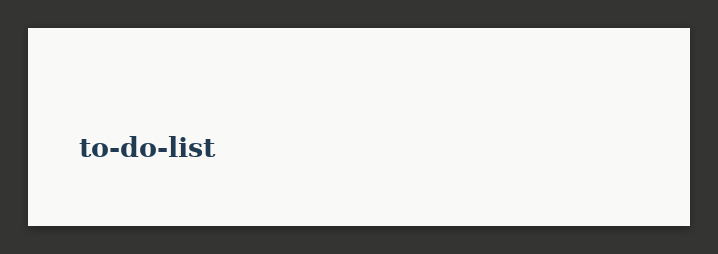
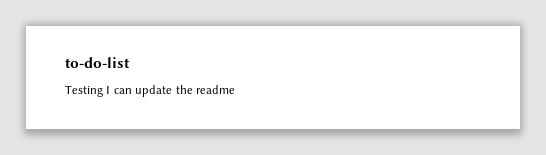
+ Testing I can update the readme

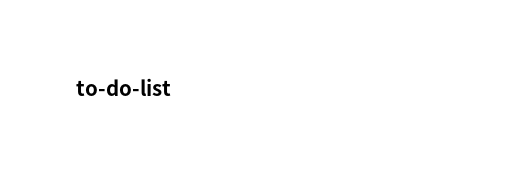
- Testing I can update the readme

